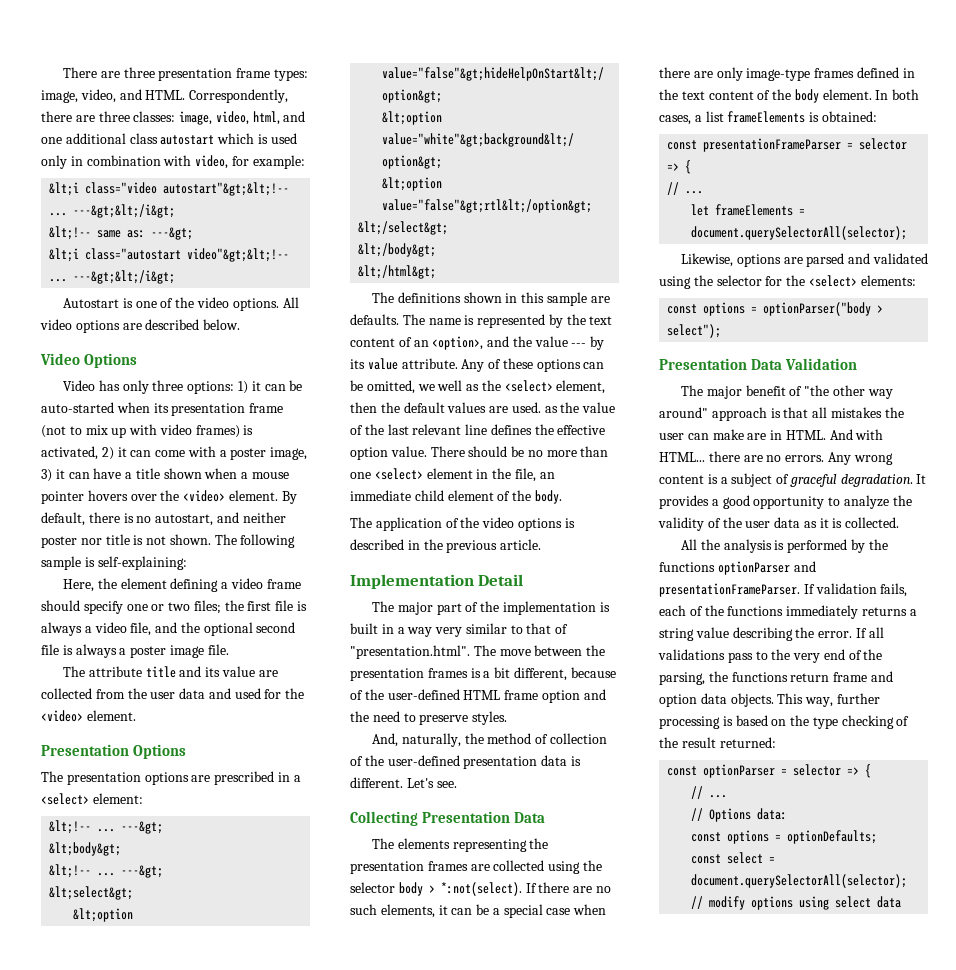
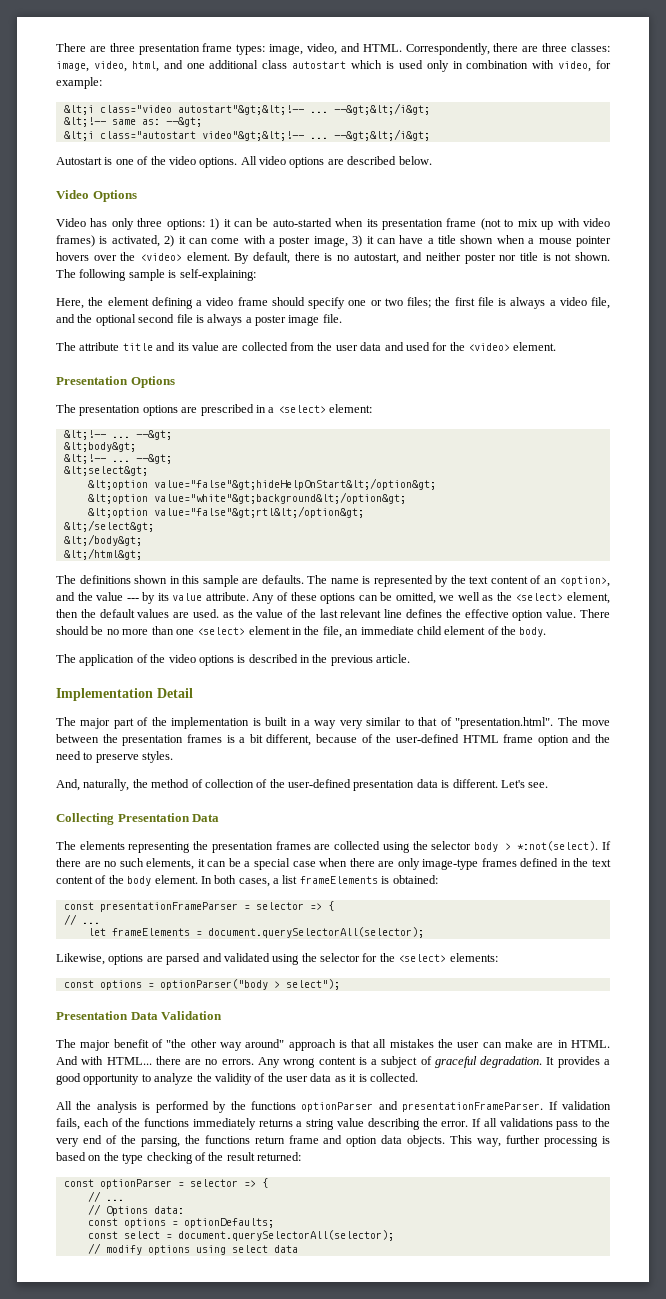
- &lt;i class="video autostart"&gt;&lt;!-- ... ---&gt;&lt;/i&gt;
+ &lt;i class="video autostart"&gt;&lt;!-- ... --&gt;&lt;/i&gt;
- &lt;!-- same as: ---&gt;
+ &lt;!-- same as: --&gt;
- &lt;i class="autostart video"&gt;&lt;!-- ... ---&gt;&lt;/i&gt;
+ &lt;i class="autostart video"&gt;&lt;!-- ... --&gt;&lt;/i&gt;
  The presentation options are prescribed in a <select> element:
- &lt;!-- ... ---&gt;
+ &lt;!-- ... --&gt;
  &lt;body&gt;
- &lt;!-- ... ---&gt;
+ &lt;!-- ... --&gt;

